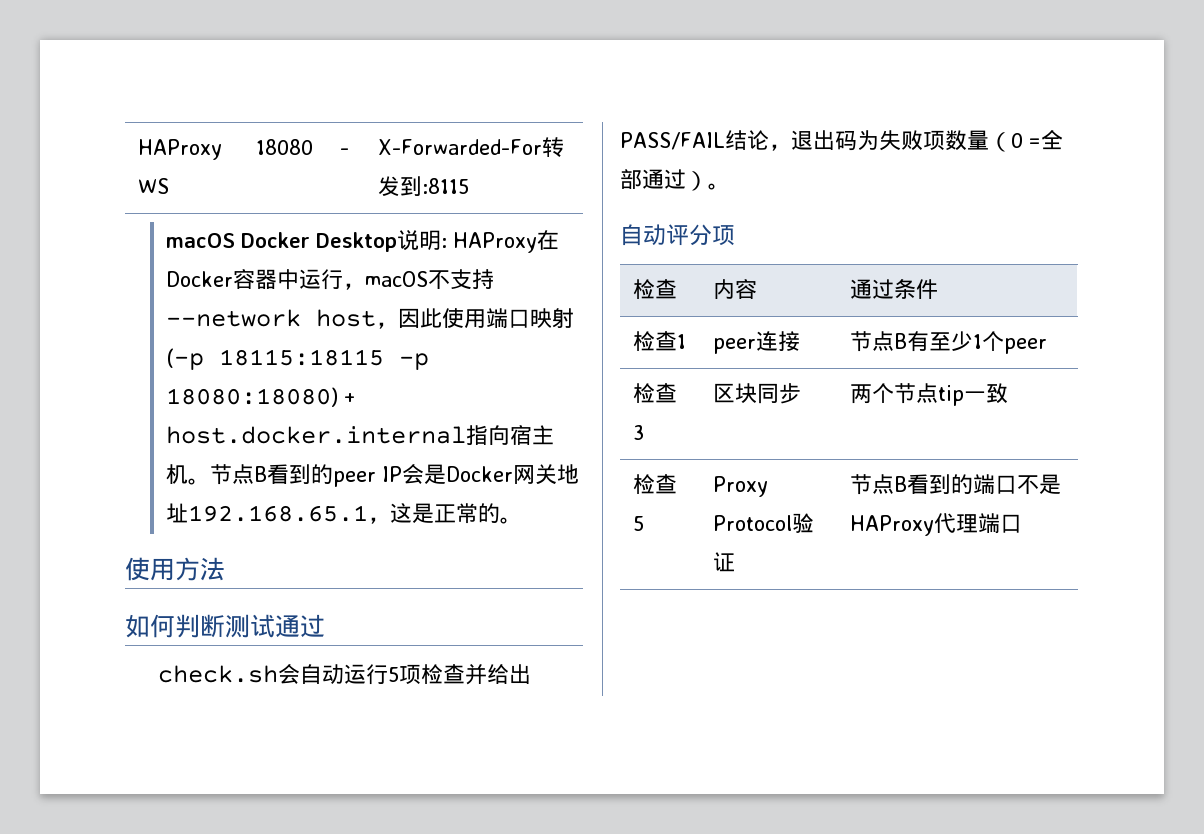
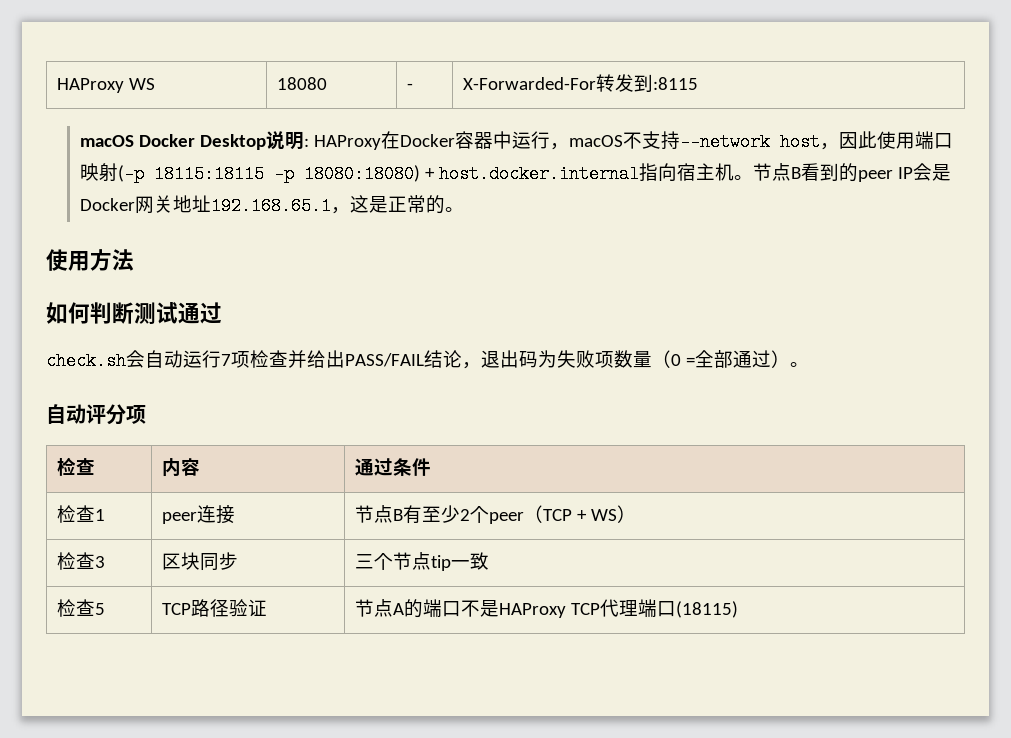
- check.sh会自动运行5项检查并给出PASS/FAIL结论，退出码为失败项数量（0 =全部通过）。
+ check.sh会自动运行7项检查并给出PASS/FAIL结论，退出码为失败项数量（0 =全部通过）。
- 检查1 | peer连接 | 节点B有至少1个peer
+ 检查1 | peer连接 | 节点B有至少2个peer（TCP + WS）
- 检查3 | 区块同步 | 两个节点tip一致
+ 检查3 | 区块同步 | 三个节点tip一致
- 检查5 | Proxy Protocol验证 | 节点B看到的端口不是HAProxy代理端口
+ 检查5 | TCP路径验证 | 节点A的端口不是HAProxy TCP代理端口(18115)

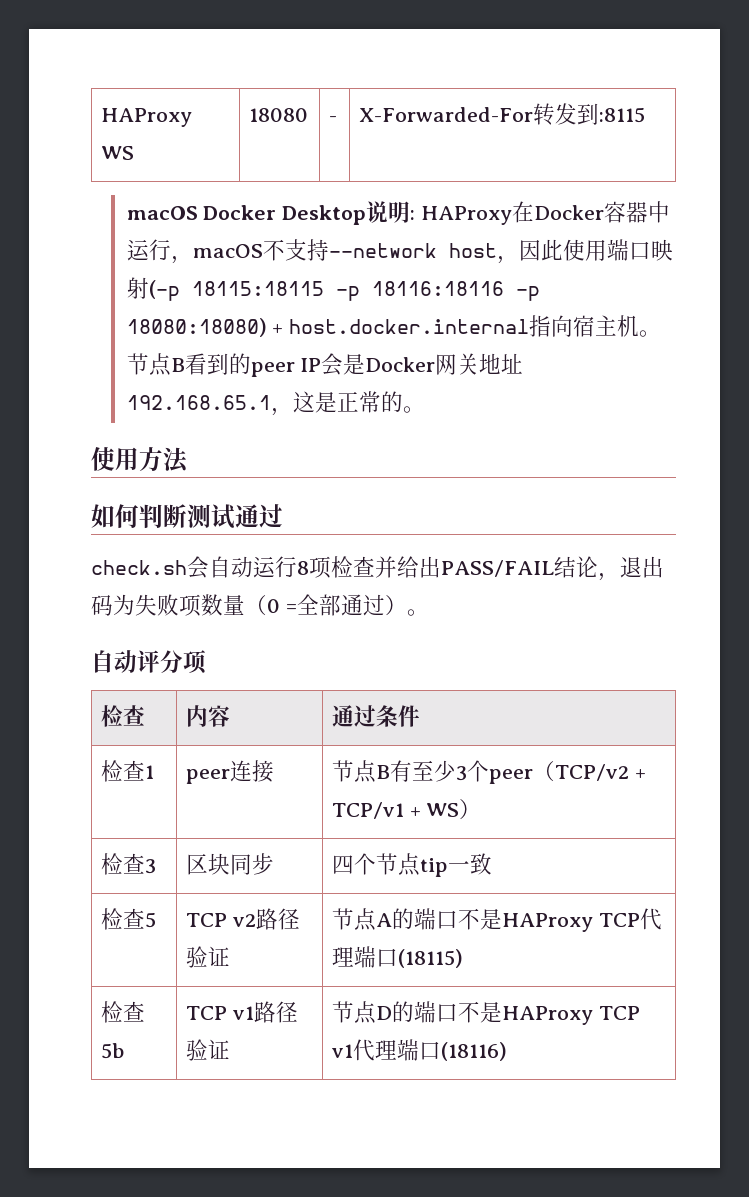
- macOS Docker Desktop说明: HAProxy在Docker容器中运行，macOS不支持--network host，因此使用端口映射(-p 18115:18115 -p 18080:18080) + host.docker.internal指向宿主机。
+ macOS Docker Desktop说明: HAProxy在Docker容器中运行，macOS不支持--network host，因此使用端口映射(-p 18115:18115 -p 18116:18116 -p 18080:18080) + host.docker.internal指向宿主机。
- check.sh会自动运行7项检查并给出PASS/FAIL结论，退出码为失败项数量（0 =全部通过）。
+ check.sh会自动运行8项检查并给出PASS/FAIL结论，退出码为失败项数量（0 =全部通过）。
- 检查1 | peer连接 | 节点B有至少2个peer（TCP + WS）
+ 检查1 | peer连接 | 节点B有至少3个peer（TCP/v2 + TCP/v1 + WS）
- 检查3 | 区块同步 | 三个节点tip一致
+ 检查3 | 区块同步 | 四个节点tip一致
- 检查5 | TCP路径验证 | 节点A的端口不是HAProxy TCP代理端口(18115)
+ 检查5 | TCP v2路径验证 | 节点A的端口不是HAProxy TCP代理端口(18115)
+ 检查5b | TCP v1路径验证 | 节点D的端口不是HAProxy TCP v1代理端口(18116)

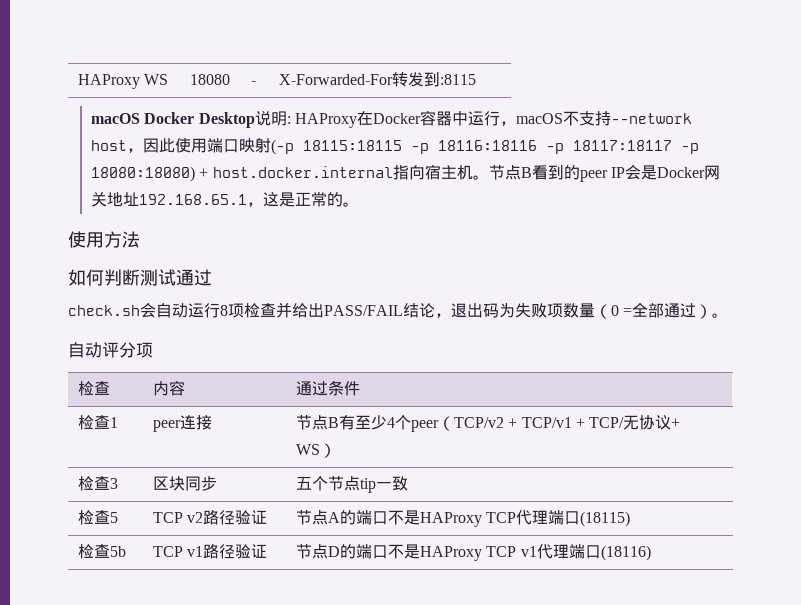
- macOS Docker Desktop说明: HAProxy在Docker容器中运行，macOS不支持--network host，因此使用端口映射(-p 18115:18115 -p 18116:18116 -p 18080:18080) + host.docker.internal指向宿主机。
+ macOS Docker Desktop说明: HAProxy在Docker容器中运行，macOS不支持--network host，因此使用端口映射(-p 18115:18115 -p 18116:18116 -p 18117:18117 -p 18080:18080) + host.docker.internal指向宿主机。
- 检查1 | peer连接 | 节点B有至少3个peer（TCP/v2 + TCP/v1 + WS）
+ 检查1 | peer连接 | 节点B有至少4个peer（TCP/v2 + TCP/v1 + TCP/无协议+ WS）
- 检查3 | 区块同步 | 四个节点tip一致
+ 检查3 | 区块同步 | 五个节点tip一致

